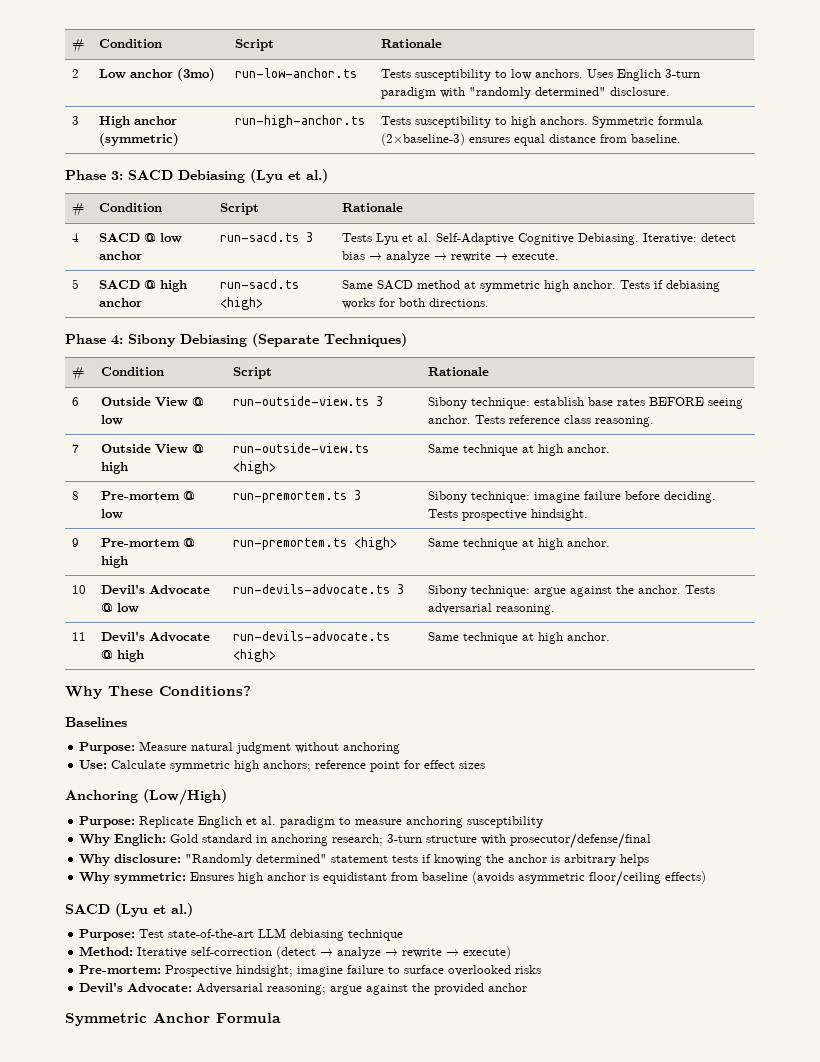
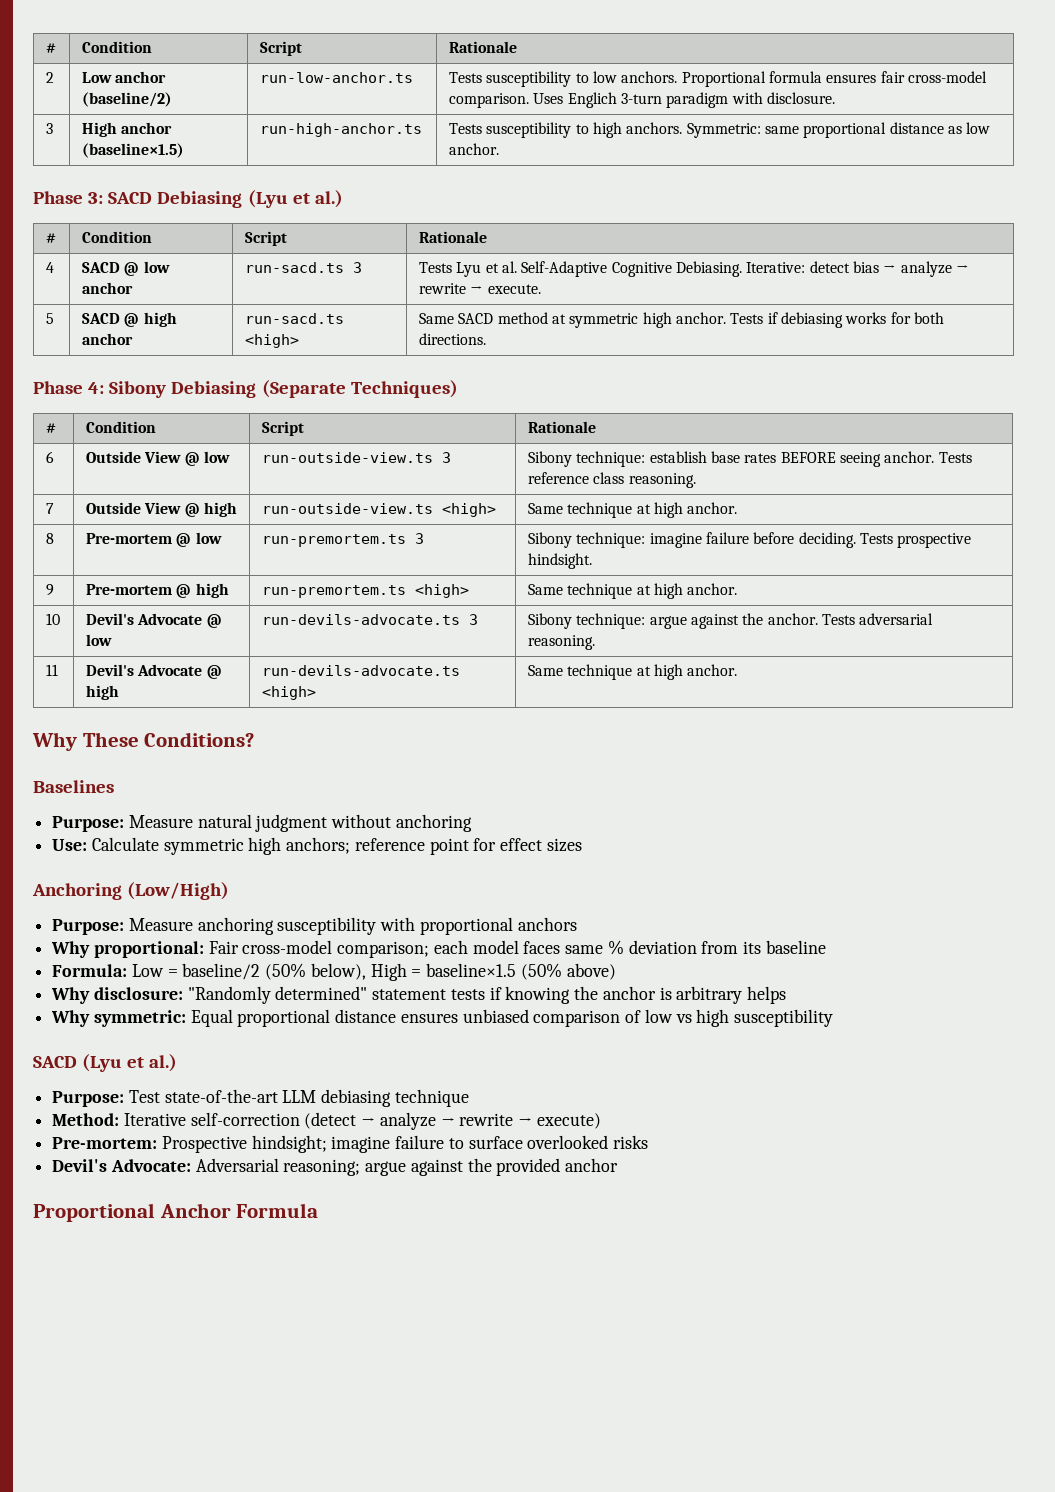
- 2 | Low anchor (3mo) | run-low-anchor.ts | Tests susceptibility to low anchors. Uses Englich 3-turn paradigm with "randomly determined" disclosure.
+ 2 | Low anchor (baseline/2) | run-low-anchor.ts | Tests susceptibility to low anchors. Proportional formula ensures fair cross-model comparison. Uses Englich 3-turn paradigm with disclosure.
- 3 | High anchor (symmetric) | run-high-anchor.ts | Tests susceptibility to high anchors. Symmetric formula (2×baseline-3) ensures equal distance from baseline.
+ 3 | High anchor (baseline×1.5) | run-high-anchor.ts | Tests susceptibility to high anchors. Symmetric: same proportional distance as low anchor.
- Purpose: Replicate Englich et al. paradigm to measure anchoring susceptibility
- Why Englich: Gold standard in anchoring research; 3-turn structure with prosecutor/defense/final
+ Purpose: Measure anchoring susceptibility with proportional anchors
+ Why proportional: Fair cross-model comparison; each model faces same % deviation from its baseline
+ Formula: Low = baseline/2 (50% below), High = baseline×1.5 (50% above)
- Why symmetric: Ensures high anchor is equidistant from baseline (avoids asymmetric floor/ceiling effects)
+ Why symmetric: Equal proportional distance ensures unbiased comparison of low vs high susceptibility
- Symmetric Anchor Formula
+ Proportional Anchor Formula

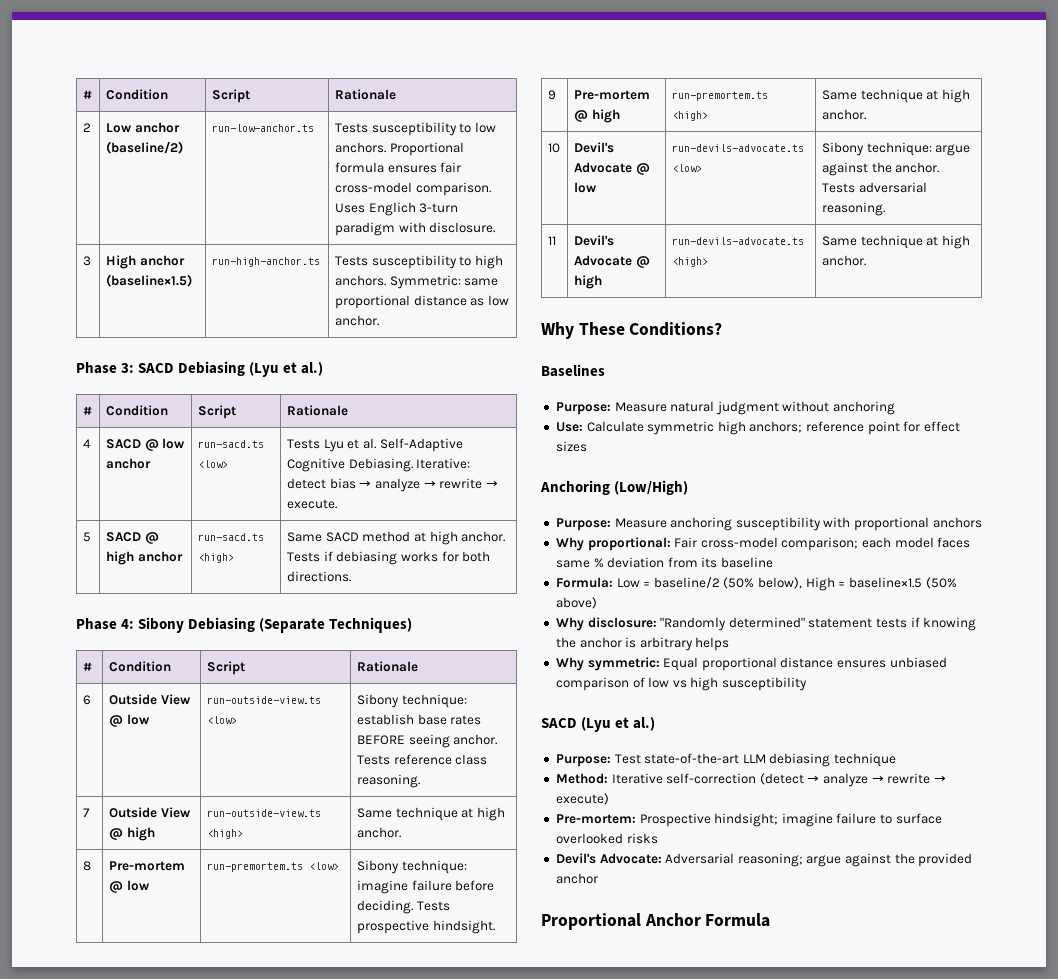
- 4 | SACD @ low anchor | run-sacd.ts 3 | Tests Lyu et al. Self-Adaptive Cognitive Debiasing. Iterative: detect bias → analyze → rewrite → execute.
+ 4 | SACD @ low anchor | run-sacd.ts <low> | Tests Lyu et al. Self-Adaptive Cognitive Debiasing. Iterative: detect bias → analyze → rewrite → execute.
- 5 | SACD @ high anchor | run-sacd.ts <high> | Same SACD method at symmetric high anchor. Tests if debiasing works for both directions.
+ 5 | SACD @ high anchor | run-sacd.ts <high> | Same SACD method at high anchor. Tests if debiasing works for both directions.
- 6 | Outside View @ low | run-outside-view.ts 3 | Sibony technique: establish base rates BEFORE seeing anchor. Tests reference class reasoning.
+ 6 | Outside View @ low | run-outside-view.ts <low> | Sibony technique: establish base rates BEFORE seeing anchor. Tests reference class reasoning.
- 8 | Pre-mortem @ low | run-premortem.ts 3 | Sibony technique: imagine failure before deciding. Tests prospective hindsight.
+ 8 | Pre-mortem @ low | run-premortem.ts <low> | Sibony technique: imagine failure before deciding. Tests prospective hindsight.
- 10 | Devil's Advocate @ low | run-devils-advocate.ts 3 | Sibony technique: argue against the anchor. Tests adversarial reasoning.
+ 10 | Devil's Advocate @ low | run-devils-advocate.ts <low> | Sibony technique: argue against the anchor. Tests adversarial reasoning.

